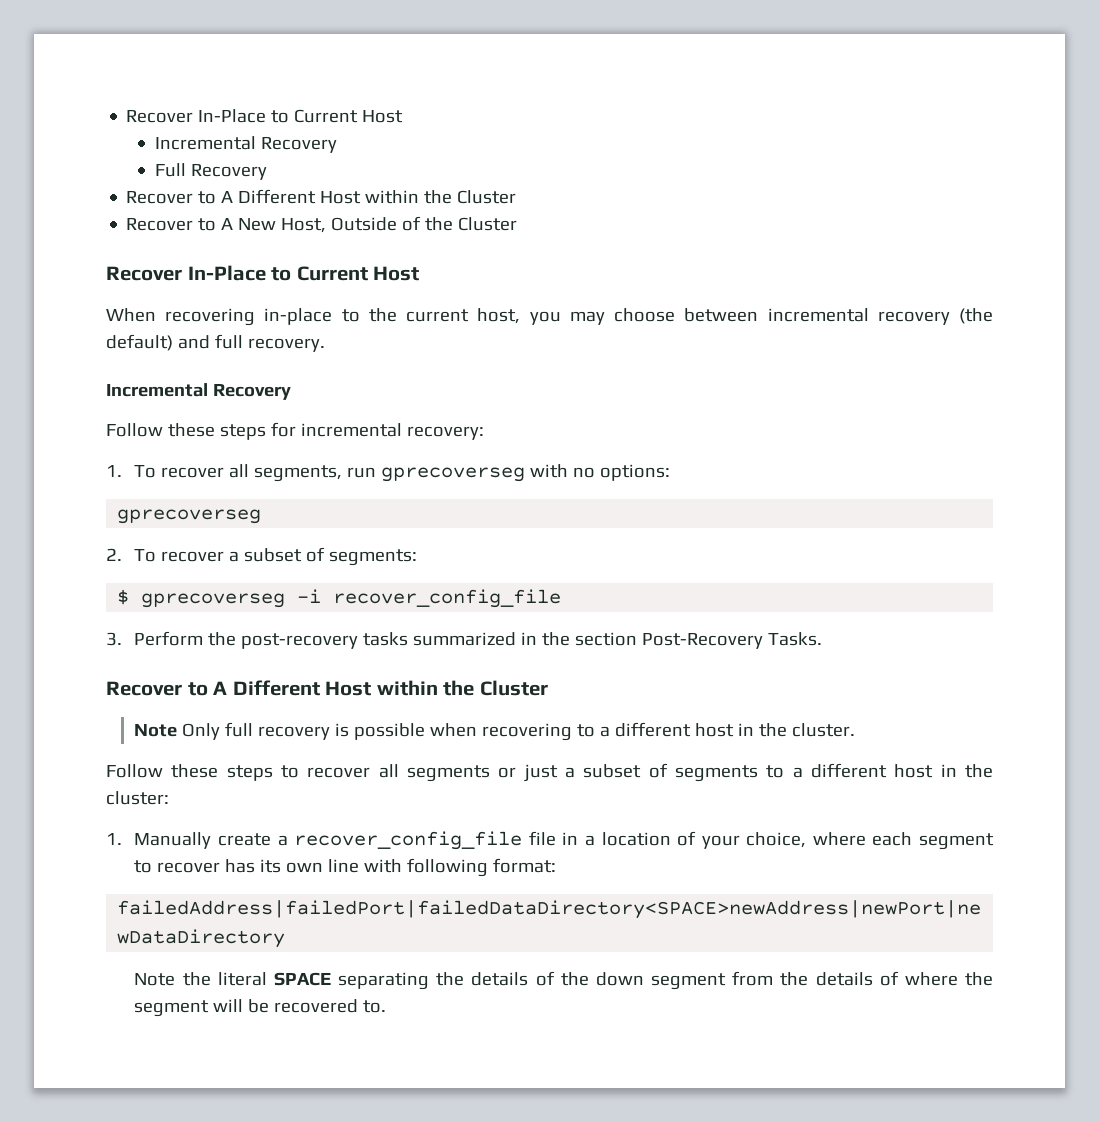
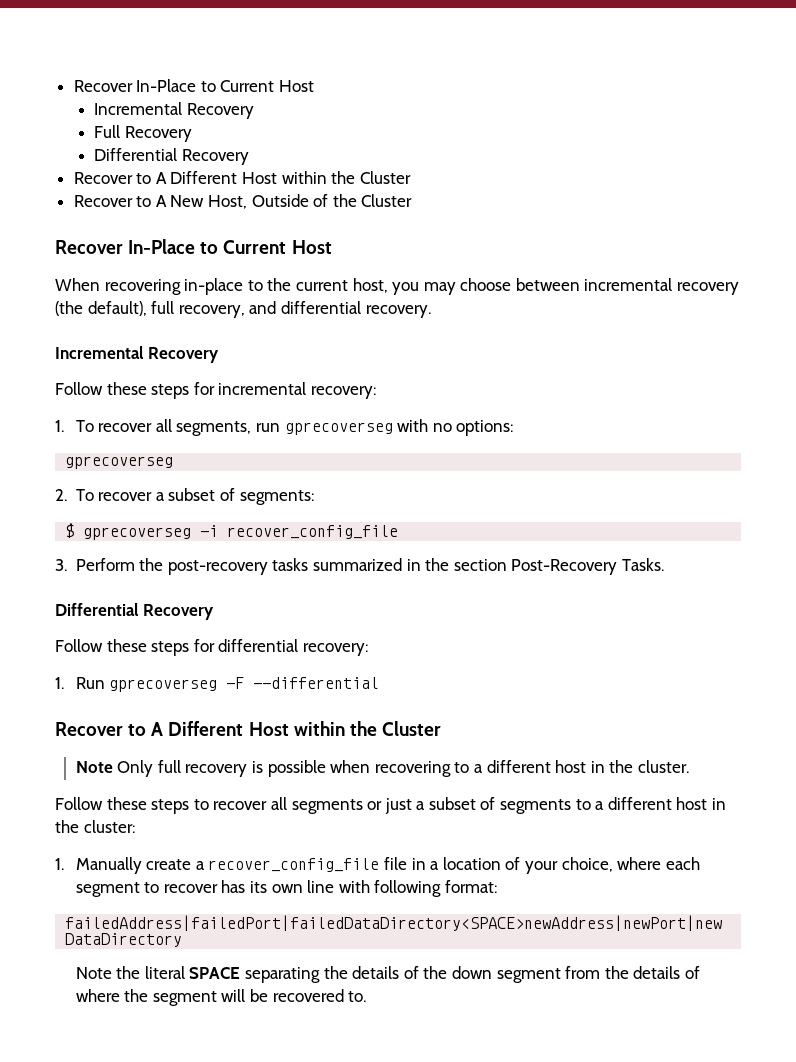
  Full Recovery
+ Differential Recovery
- When recovering in-place to the current host, you may choose between incremental recovery (the default) and full recovery.
+ When recovering in-place to the current host, you may choose between incremental recovery (the default), full recovery, and differential recovery.
  3. Perform the post-recovery tasks summarized in the section Post-Recovery Tasks.
+ Differential Recovery
+ Follow these steps for differential recovery:
+ 1. Run gprecoverseg -F --differential

